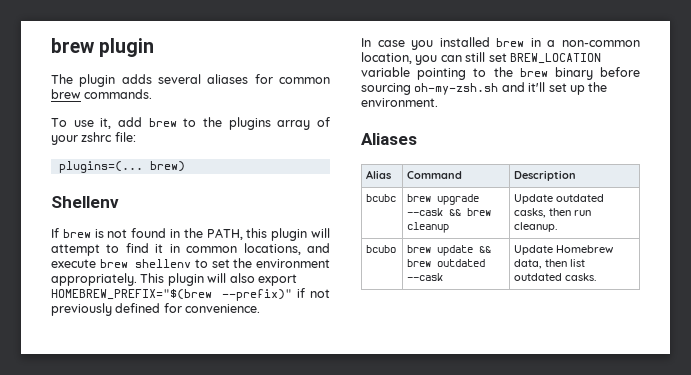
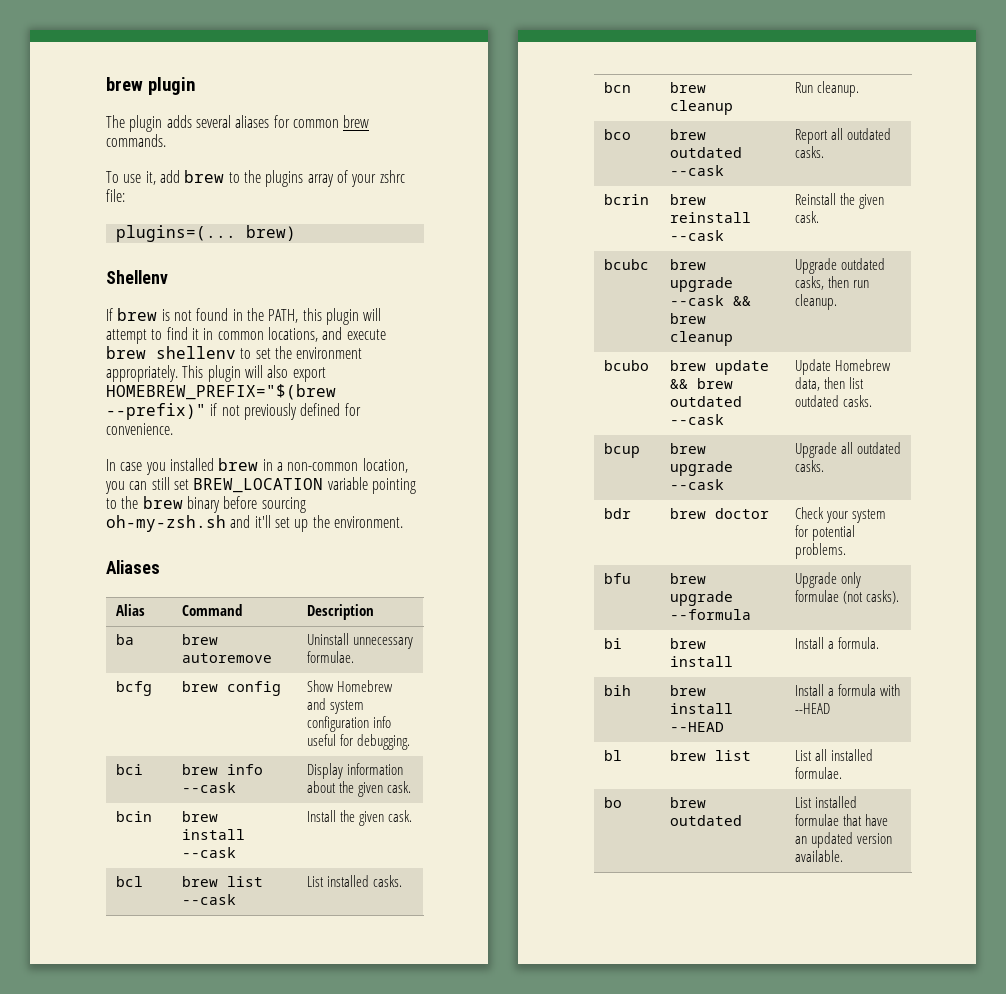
+ ba | brew autoremove | Uninstall unnecessary formulae.
+ bcfg | brew config | Show Homebrew and system configuration info useful for debugging.
+ bci | brew info --cask | Display information about the given cask.
+ bcin | brew install --cask | Install the given cask.
+ bcl | brew list --cask | List installed casks.
+ bcn | brew cleanup | Run cleanup.
+ bco | brew outdated --cask | Report all outdated casks.
+ bcrin | brew reinstall --cask | Reinstall the given cask.
- bcubc | brew upgrade --cask && brew cleanup | Update outdated casks, then run cleanup.
+ bcubc | brew upgrade --cask && brew cleanup | Upgrade outdated casks, then run cleanup.
+ bcup | brew upgrade --cask | Upgrade all outdated casks.
+ bdr | brew doctor | Check your system for potential problems.
+ bfu | brew upgrade --formula | Upgrade only formulae (not casks).
+ bi | brew install | Install a formula.
+ bih | brew install --HEAD | Install a formula with --HEAD
+ bl | brew list | List all installed formulae.
+ bo | brew outdated | List installed formulae that have an updated version available.

